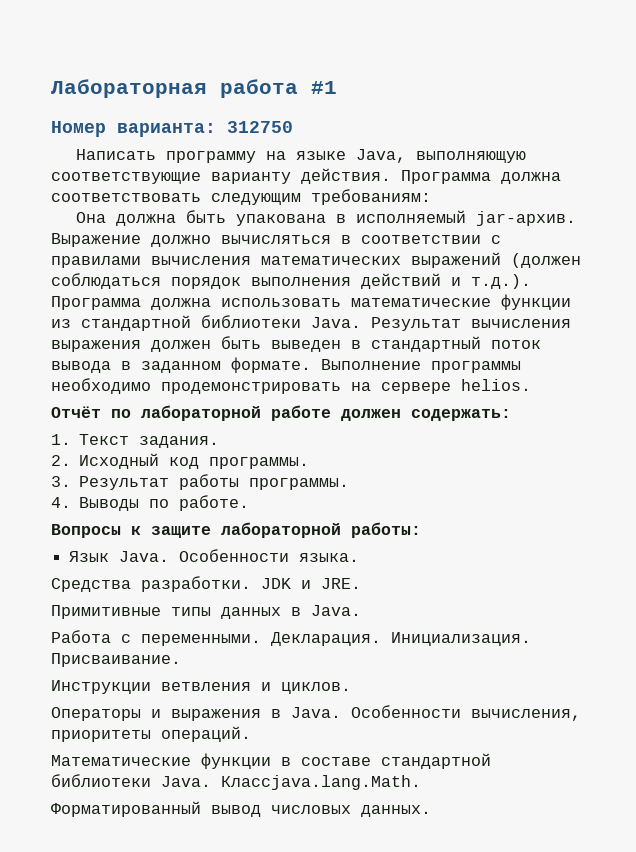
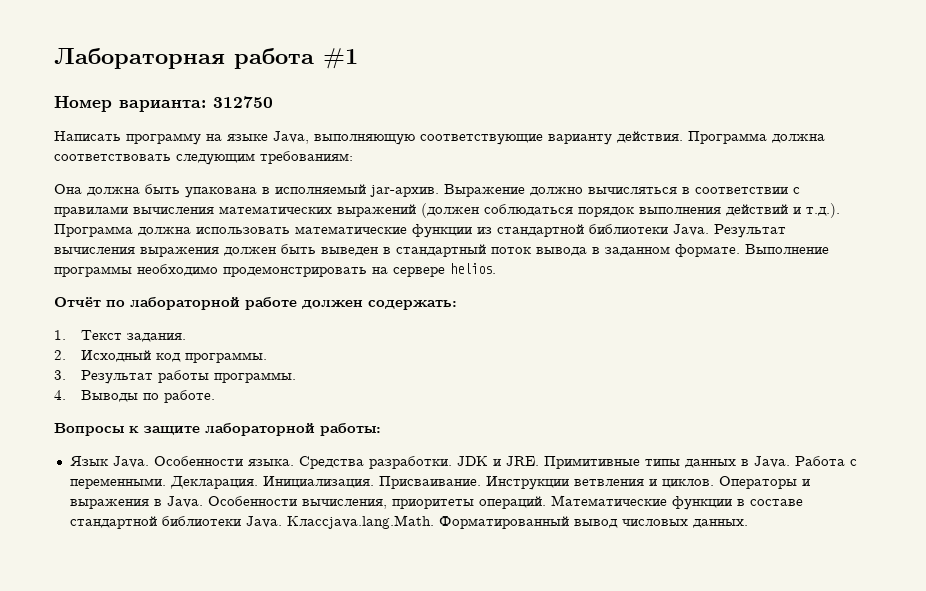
- Особенности языка.
- Средства разработки.
+ Особенности языка. Средства разработки.
- JDK и JRE.
- Примитивные типы данных в Java.
- Работа с переменными.
+ JDK и JRE. Примитивные типы данных в Java. Работа с переменными.
- Присваивание.
- Инструкции ветвления и циклов.
- Операторы и выражения в Java.
+ Присваивание. Инструкции ветвления и циклов. Операторы и выражения в Java.
- Особенности вычисления, приоритеты операций.
- Математические функции в составе стандартной библиотеки Java.
+ Особенности вычисления, приоритеты операций. Математические функции в составе стандартной библиотеки Java.
- Классjava.lang.Math.
- Форматированный вывод числовых данных.
+ Классjava.lang.Math. Форматированный вывод числовых данных.

